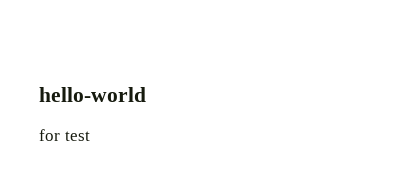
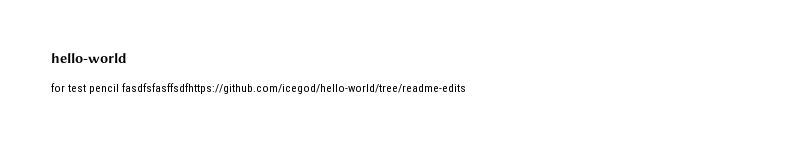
- for test
+ for test pencil fasdfsfasffsdfhttps://github.com/icegod/hello-world/tree/readme-edits

